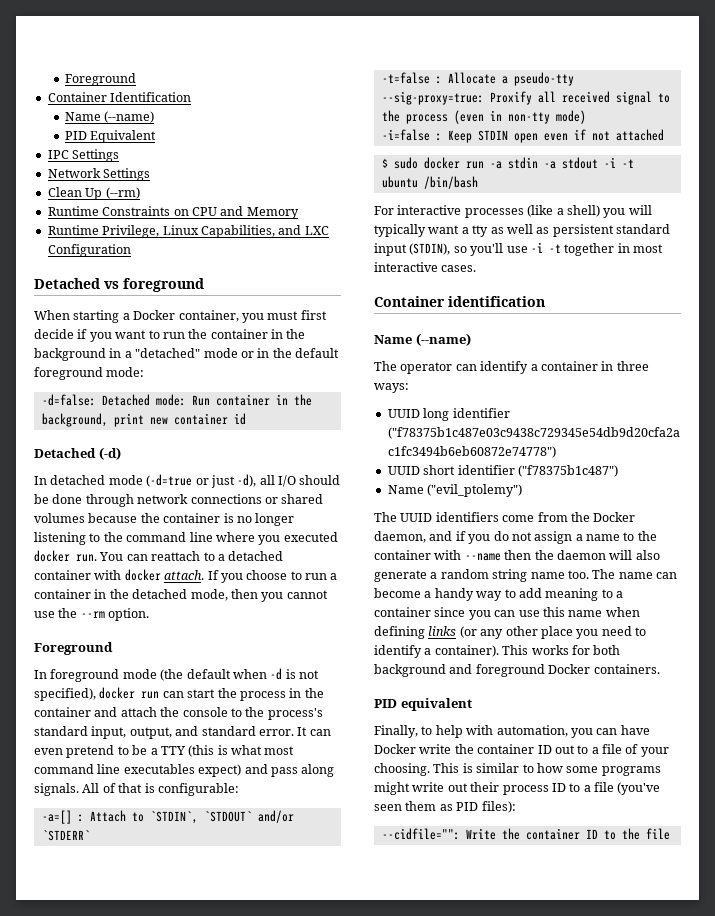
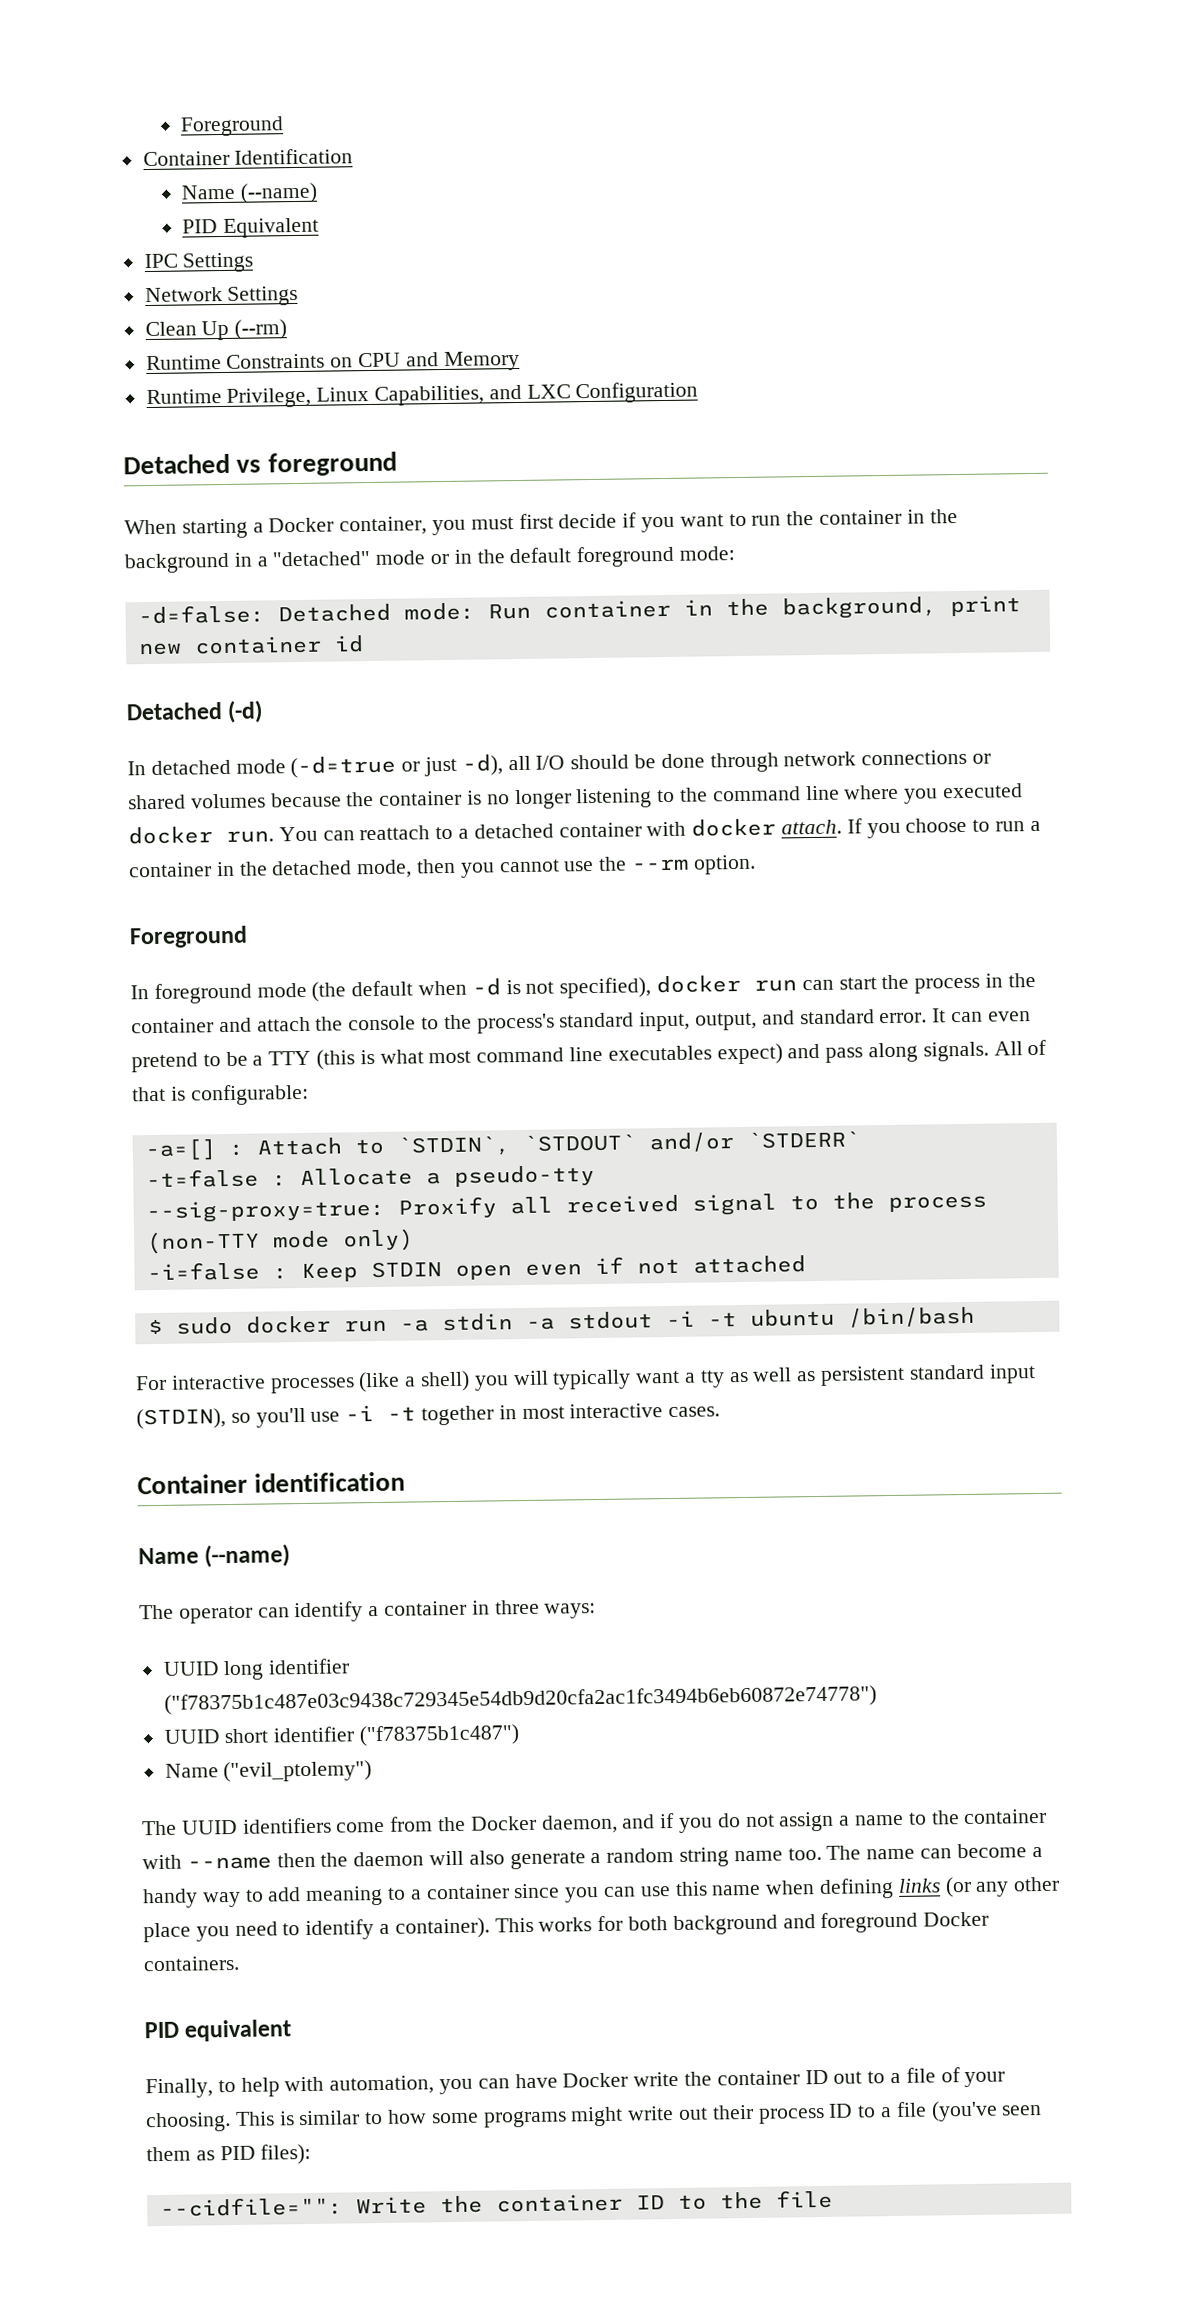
- --sig-proxy=true: Proxify all received signal to the process (even in non-tty mode)
+ --sig-proxy=true: Proxify all received signal to the process (non-TTY mode only)

